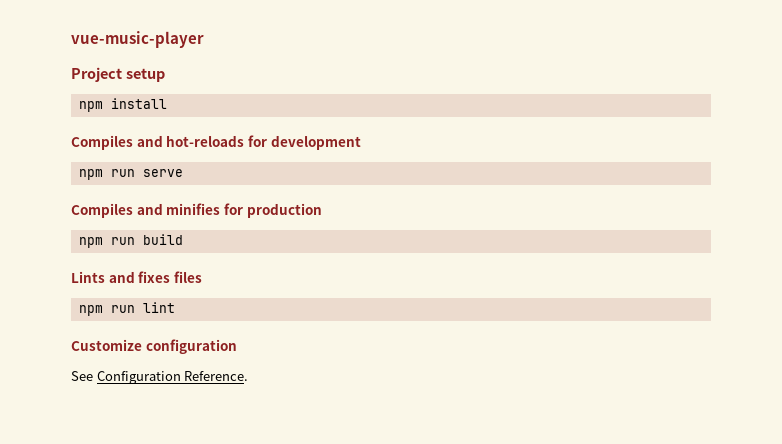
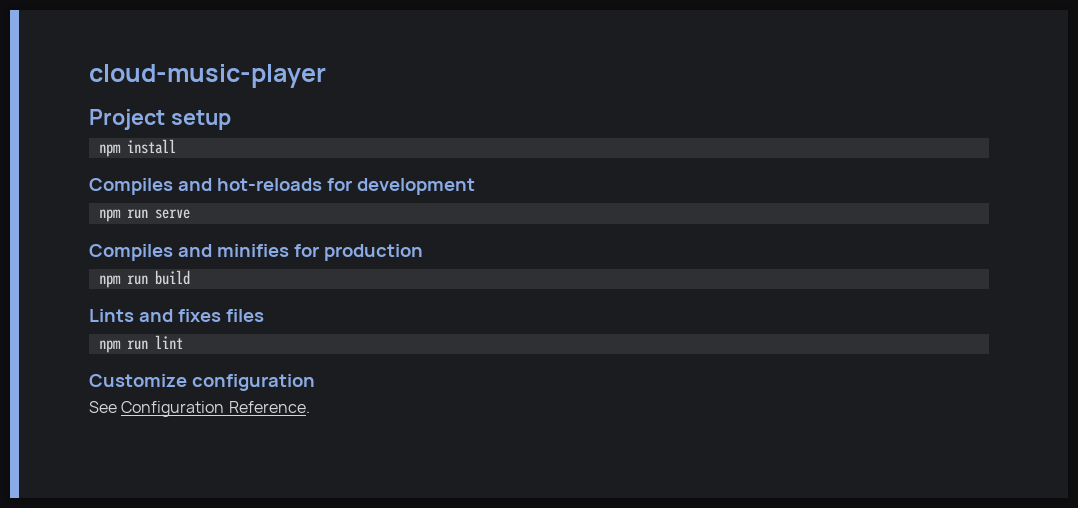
- vue-music-player
+ cloud-music-player

